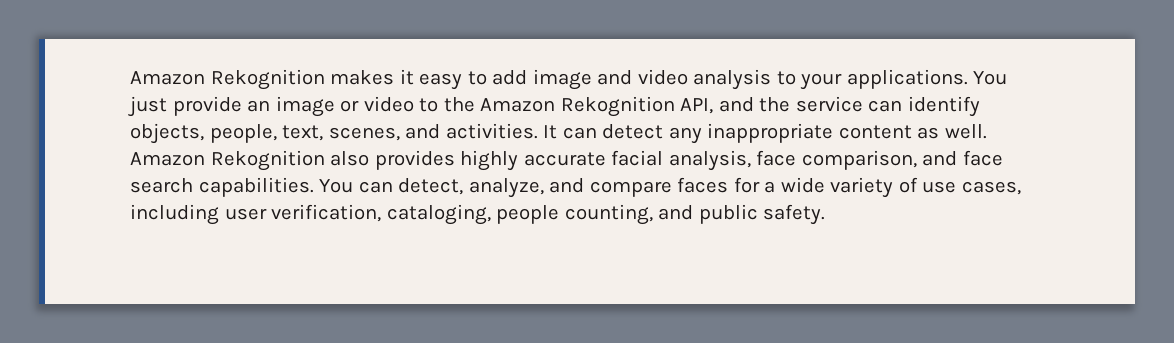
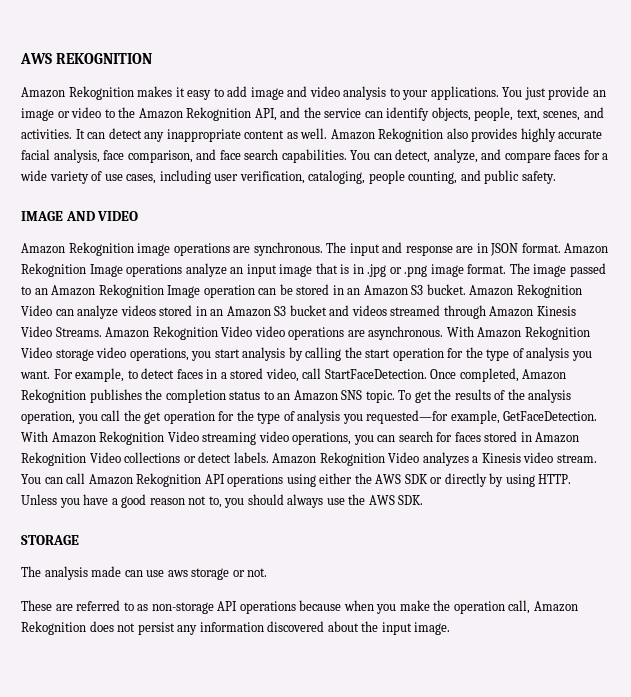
+ AWS REKOGNITION
+ IMAGE AND VIDEO
+ Amazon Rekognition image operations are synchronous. The input and response are in JSON format. Amazon Rekognition Image operations analyze an input image that is in .jpg or .png image format. The image passed to an Amazon Rekognition Image operation can be stored in an Amazon S3 bucket. Amazon Rekognition Video can analyze videos stored in an Amazon S3 bucket and videos streamed through Amazon Kinesis Video Streams. Amazon Rekognition Video video operations are asynchronous. With Amazon Rekognition Video storage video operations, you start analysis by calling the start operation for the type of analysis you want. For example, to detect faces in a stored video, call StartFaceDetection. Once completed, Amazon Rekognition publishes the completion status to an Amazon SNS topic. To get the results of the analysis operation, you call the get operation for the type of analysis you requested—for example, GetFaceDetection. With Amazon Rekognition Video streaming video operations, you can search for faces stored in Amazon Rekognition Video collections or detect labels. Amazon Rekognition Video analyzes a Kinesis video stream. You can call Amazon Rekognition API operations using either the AWS SDK or directly by using HTTP. Unless you have a good reason not to, you should always use the AWS SDK.
+ STORAGE
+ The analysis made can use aws storage or not.
+ These are referred to as non-storage API operations because when you make the operation call, Amazon Rekognition does not persist any information discovered about the input image.

